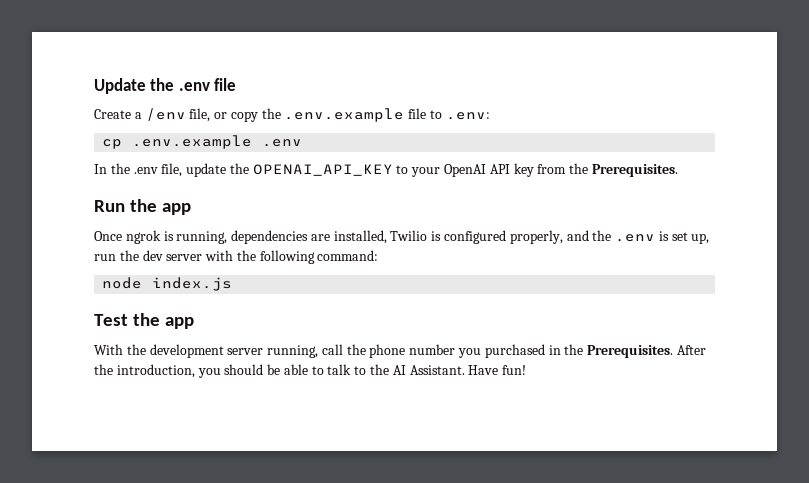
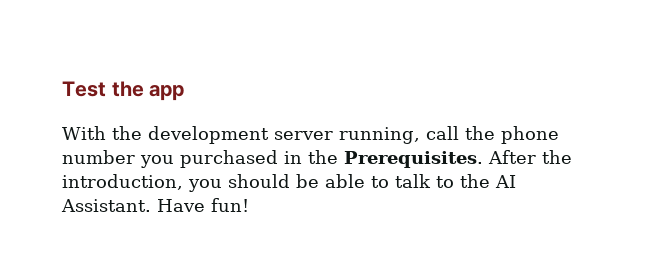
- Update the .env file
- Create a /env file, or copy the .env.example file to .env:
- cp .env.example .env
- In the .env file, update the OPENAI_API_KEY to your OpenAI API key from the Prerequisites.
- Run the app
- Once ngrok is running, dependencies are installed, Twilio is configured properly, and the .env is set up, run the dev server with the following command:
- node index.js

